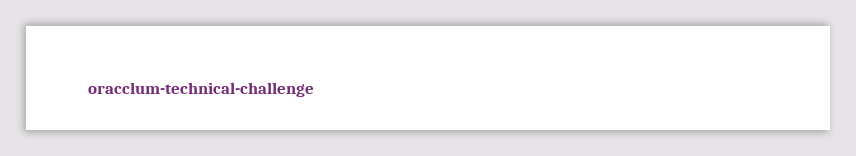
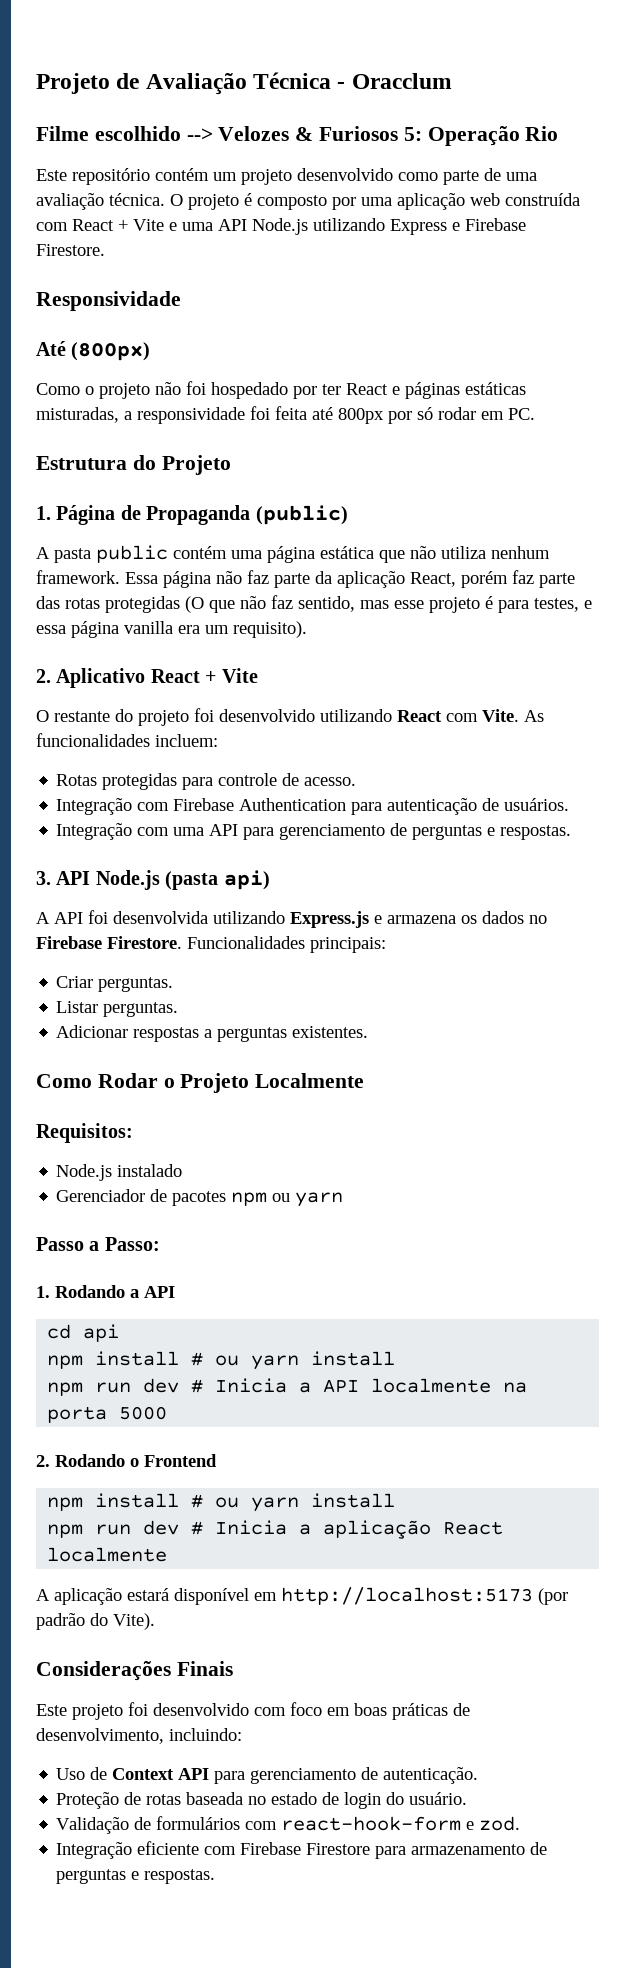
- oracclum-technical-challenge
+ Projeto de Avaliação Técnica - Oracclum
+ Filme escolhido --> Velozes & Furiosos 5: Operação Rio
+ Este repositório contém um projeto desenvolvido como parte de uma avaliação técnica. O projeto é composto por uma aplicação web construída com React + Vite e uma API Node.js utilizando Express e Firebase Firestore.
+ Responsividade
+ Até (800px)
+ Como o projeto não foi hospedado por ter React e páginas estáticas misturadas, a responsividade foi feita até 800px por só rodar em PC.
+ Estrutura do Projeto
+ 1. Página de Propaganda (public)
+ A pasta public contém uma página estática que não utiliza nenhum framework. Essa página não faz parte da aplicação React, porém faz parte das rotas protegidas (O que não faz sentido, mas esse projeto é para testes, e essa página vanilla era um requisito).
+ 2. Aplicativo React + Vite
+ O restante do projeto foi desenvolvido utilizando React com Vite. As funcionalidades incluem:
+ Rotas protegidas para controle de acesso.
+ Integração com Firebase Authentication para autenticação de usuários.
+ Integração com uma API para gerenciamento de perguntas e respostas.
+ 3. API Node.js (pasta api)
+ A API foi desenvolvida utilizando Express.js e armazena os dados no Firebase Firestore. Funcionalidades principais:
+ Criar perguntas.
+ Listar perguntas.
+ Adicionar respostas a perguntas existentes.
+ Como Rodar o Projeto Localmente
+ Requisitos:
+ Node.js instalado
+ Gerenciador de pacotes npm ou yarn
+ Passo a Passo:
+ 1. Rodando a API
+ cd api
+ npm install # ou yarn install
+ npm run dev # Inicia a API localmente na porta 5000
+ 2. Rodando o Frontend
+ npm install # ou yarn install
+ npm run dev # Inicia a aplicação React localmente
+ A aplicação estará disponível em http://localhost:5173 (por padrão do Vite).
+ Considerações Finais
+ Este projeto foi desenvolvido com foco em boas práticas de desenvolvimento, incluindo:
+ Uso de Context API para gerenciamento de autenticação.
+ Proteção de rotas baseada no estado de login do usuário.
+ Validação de formulários com react-hook-form e zod.
+ Integração eficiente com Firebase Firestore para armazenamento de perguntas e respostas.

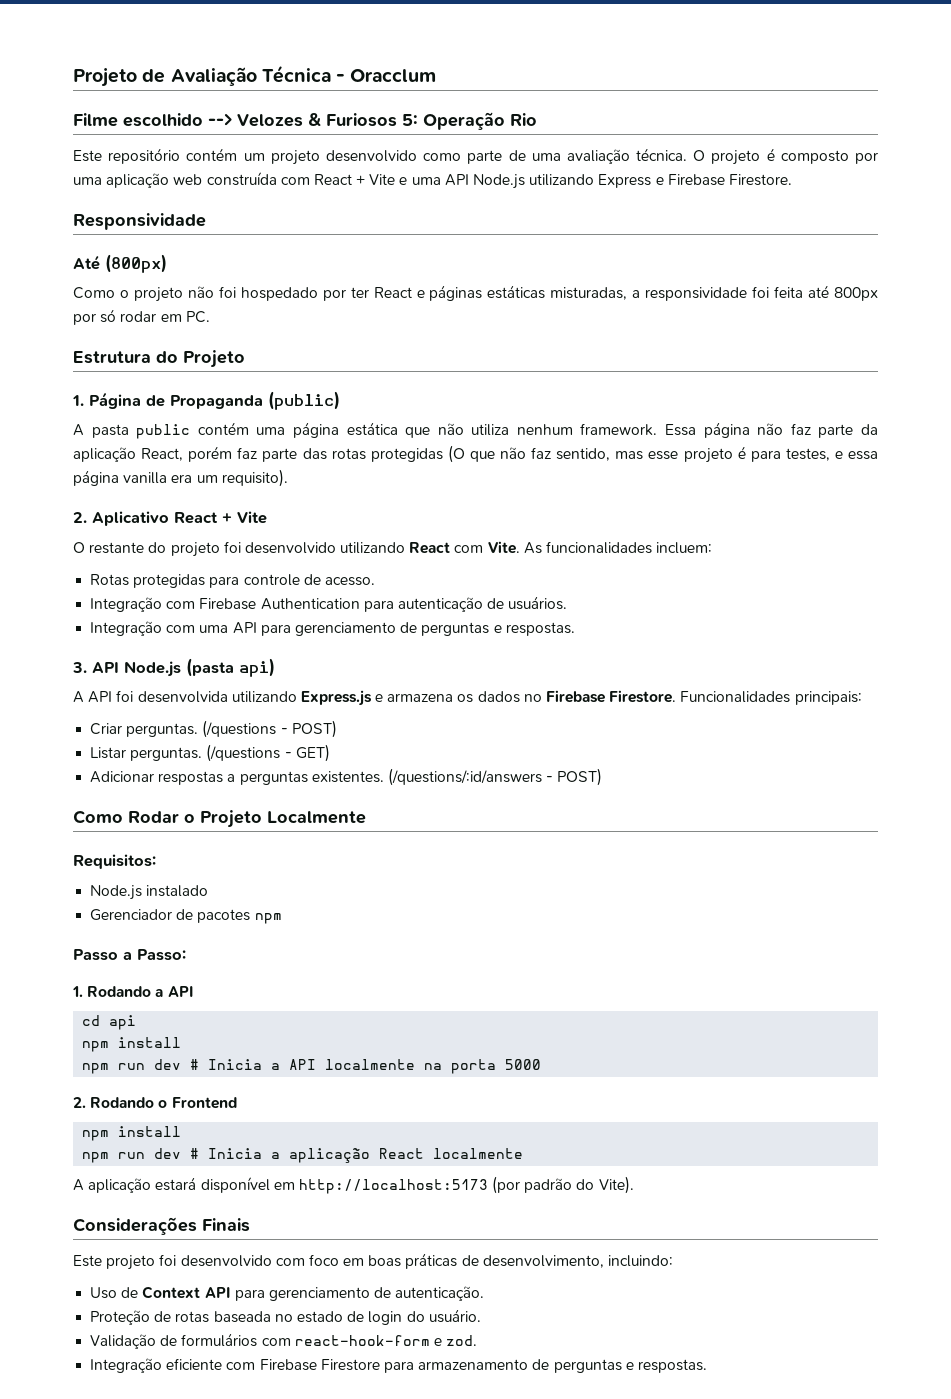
+ (/questions - POST)
+ (/questions - GET)
+ (/questions/:id/answers - POST)
- Gerenciador de pacotes npm ou yarn
+ Gerenciador de pacotes npm
  cd api
- npm install # ou yarn install
+ npm install
  2. Rodando o Frontend
- npm install # ou yarn install
+ npm install

